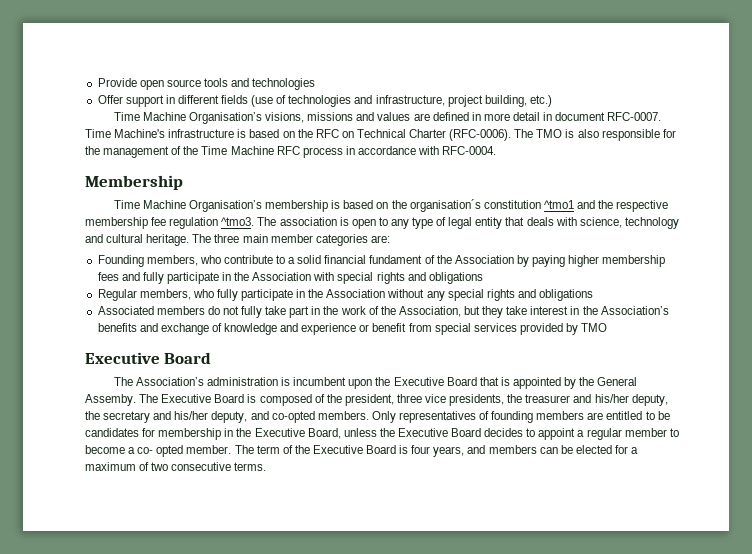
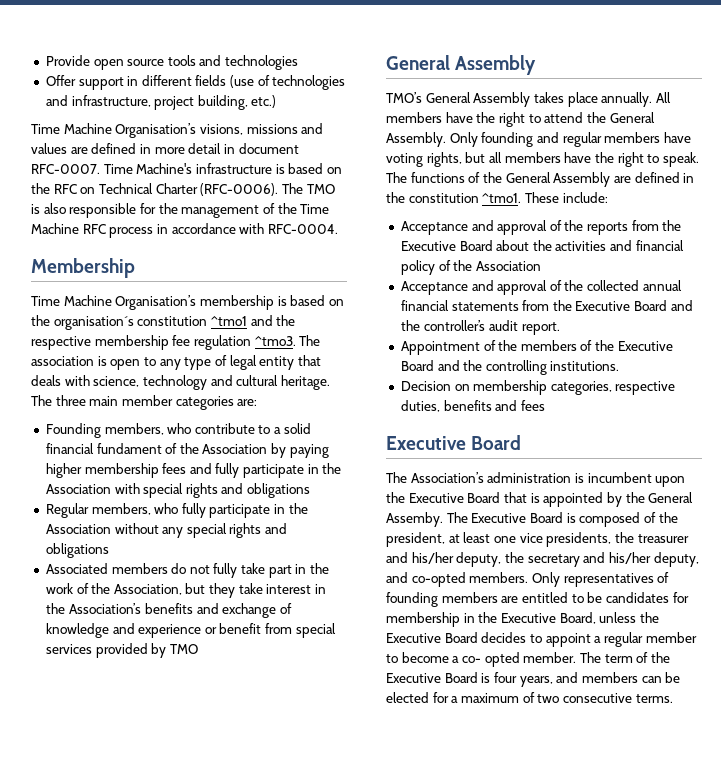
  Associated members do not fully take part in the work of the Association, but they take interest in the Association’s benefits and exchange of knowledge and experience or benefit from special services provided by TMO
+ General Assembly
+ TMO’s General Assembly takes place annually. All members have the right to attend the General Assembly. Only founding and regular members have voting rights, but all members have the right to speak. The functions of the General Assembly are defined in the constitution ^tmo1. These include:
+ Acceptance and approval of the reports from the Executive Board about the activities and financial policy of the Association
+ Acceptance and approval of the collected annual financial statements from the Executive Board and the controller’s audit report.
+ Appointment of the members of the Executive Board and the controlling institutions.
+ Decision on membership categories, respective duties, benefits and fees
- The Executive Board is composed of the president, three vice presidents, the treasurer and his/her deputy, the secretary and his/her deputy, and co-opted members.
+ The Executive Board is composed of the president, at least one vice presidents, the treasurer and his/her deputy, the secretary and his/her deputy, and co-opted members.

